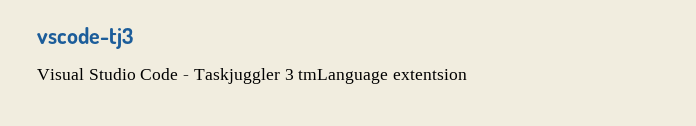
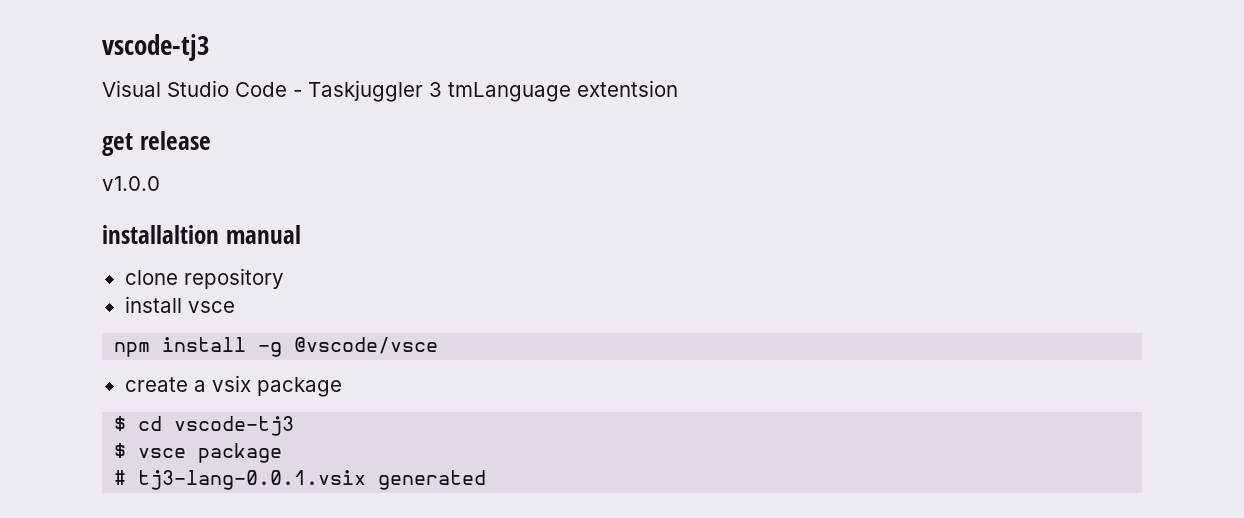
+ get release
+ v1.0.0
+ installaltion manual
+ clone repository
+ install vsce
+ npm install -g @vscode/vsce
+ create a vsix package
+ $ cd vscode-tj3
+ $ vsce package
+ # tj3-lang-0.0.1.vsix generated

